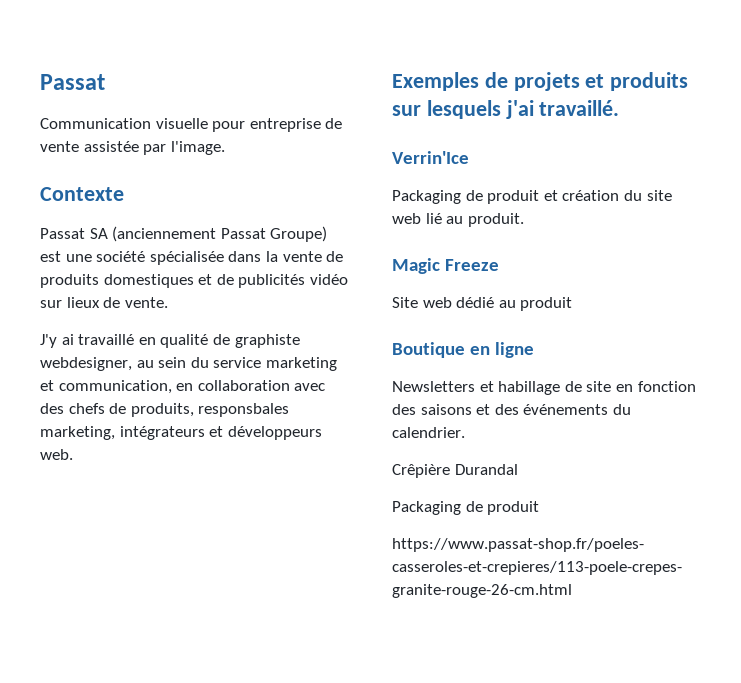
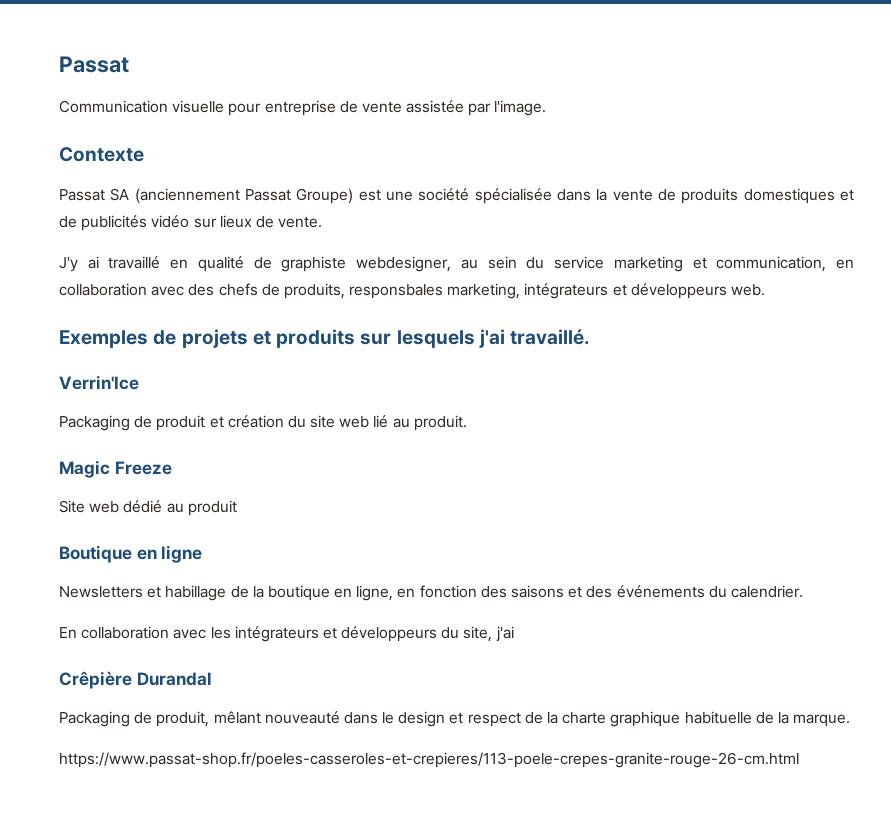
- Newsletters et habillage de site en fonction des saisons et des événements du calendrier.
+ Newsletters et habillage de la boutique en ligne, en fonction des saisons et des événements du calendrier.
+ En collaboration avec les intégrateurs et développeurs du site, j'ai
  Crêpière Durandal
- Packaging de produit
+ Packaging de produit, mêlant nouveauté dans le design et respect de la charte graphique habituelle de la marque.

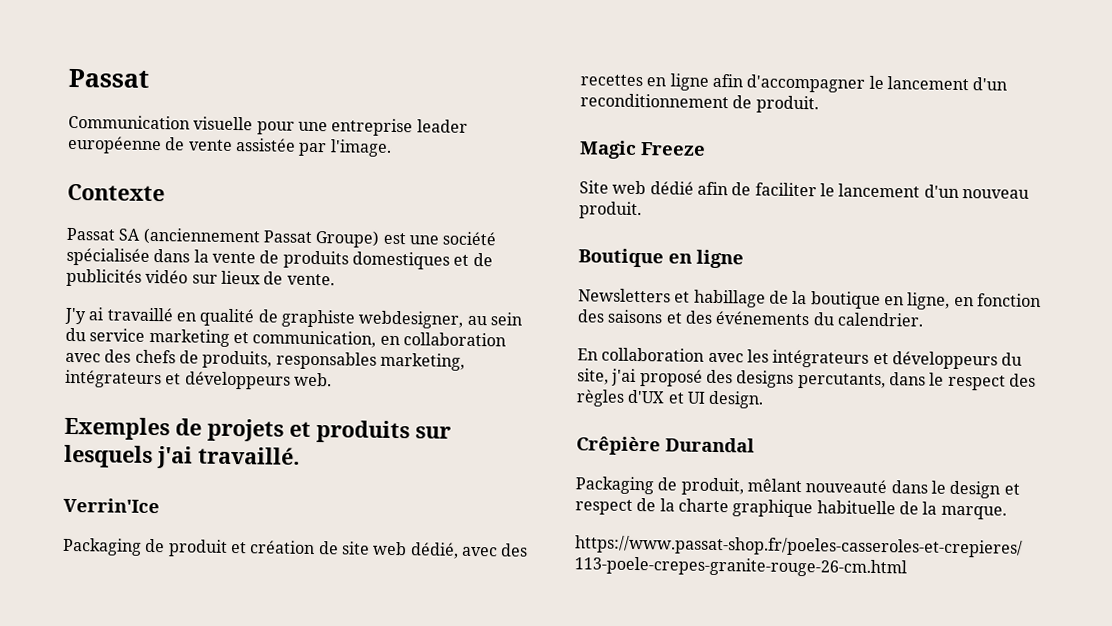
- Communication visuelle pour entreprise de vente assistée par l'image.
+ Communication visuelle pour une entreprise leader européenne de vente assistée par l'image.
- J'y ai travaillé en qualité de graphiste webdesigner, au sein du service marketing et communication, en collaboration avec des chefs de produits, responsbales marketing, intégrateurs et développeurs web.
+ J'y ai travaillé en qualité de graphiste webdesigner, au sein du service marketing et communication, en collaboration avec des chefs de produits, responsables marketing, intégrateurs et développeurs web.
- Packaging de produit et création du site web lié au produit.
+ Packaging de produit et création de site web dédié, avec des recettes en ligne afin d'accompagner le lancement d'un reconditionnement de produit.
- Site web dédié au produit
+ Site web dédié afin de faciliter le lancement d'un nouveau produit.
- En collaboration avec les intégrateurs et développeurs du site, j'ai
+ En collaboration avec les intégrateurs et développeurs du site, j'ai proposé des designs percutants, dans le respect des règles d'UX et UI design.

